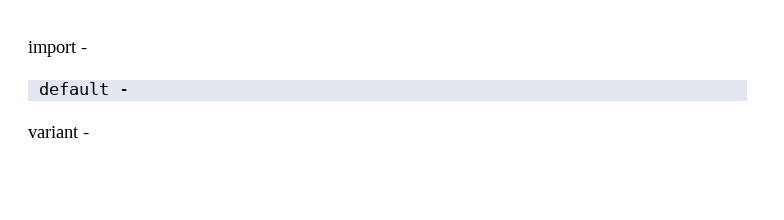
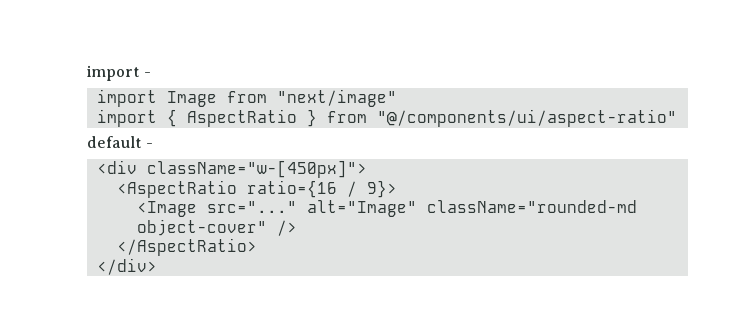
+ import Image from "next/image"
+ import { AspectRatio } from "@/components/ui/aspect-ratio"
  default -
- variant -
+ <div className="w-[450px]">
+ <AspectRatio ratio={16 / 9}>
+ <Image src="..." alt="Image" className="rounded-md object-cover" />
+ </AspectRatio>
+ </div>

